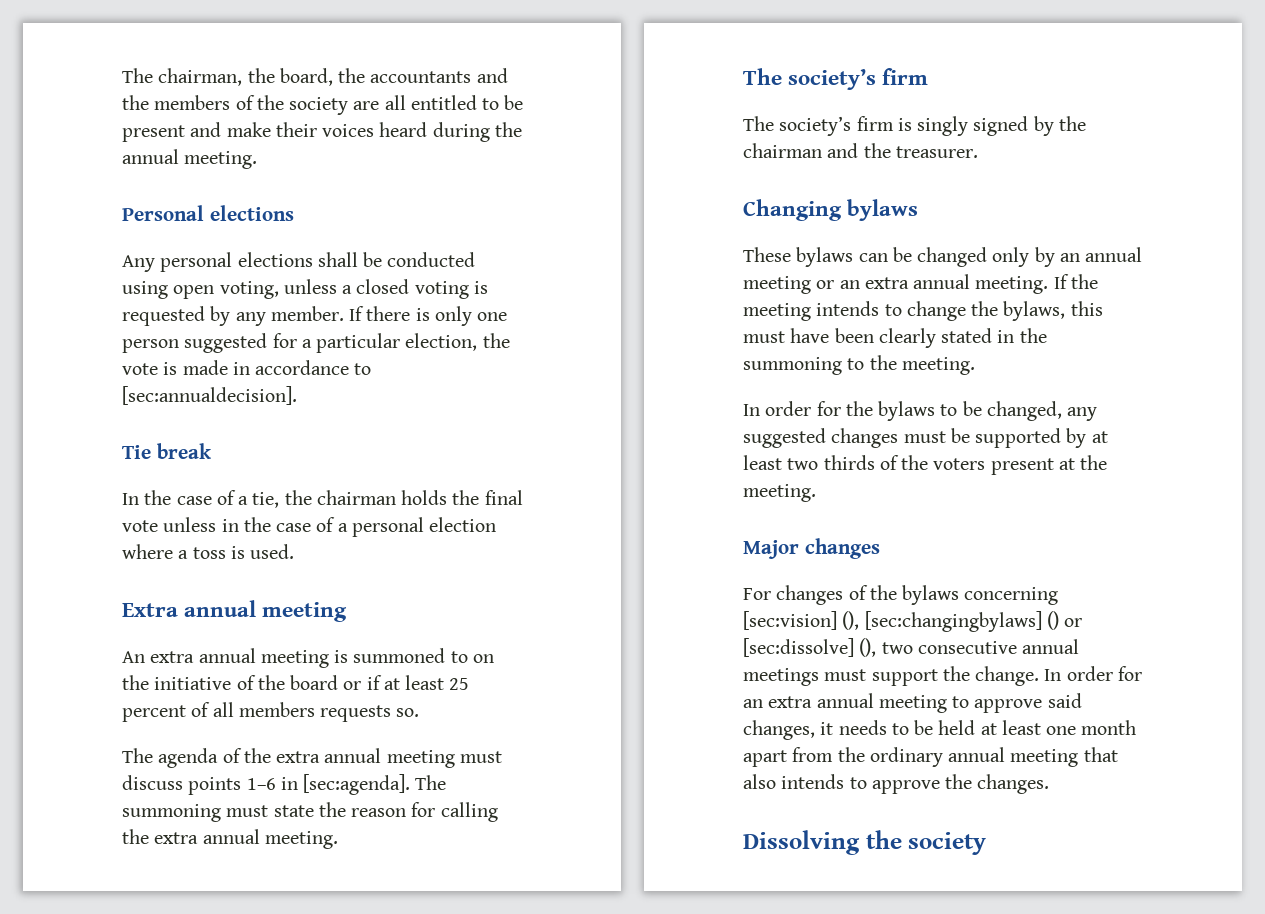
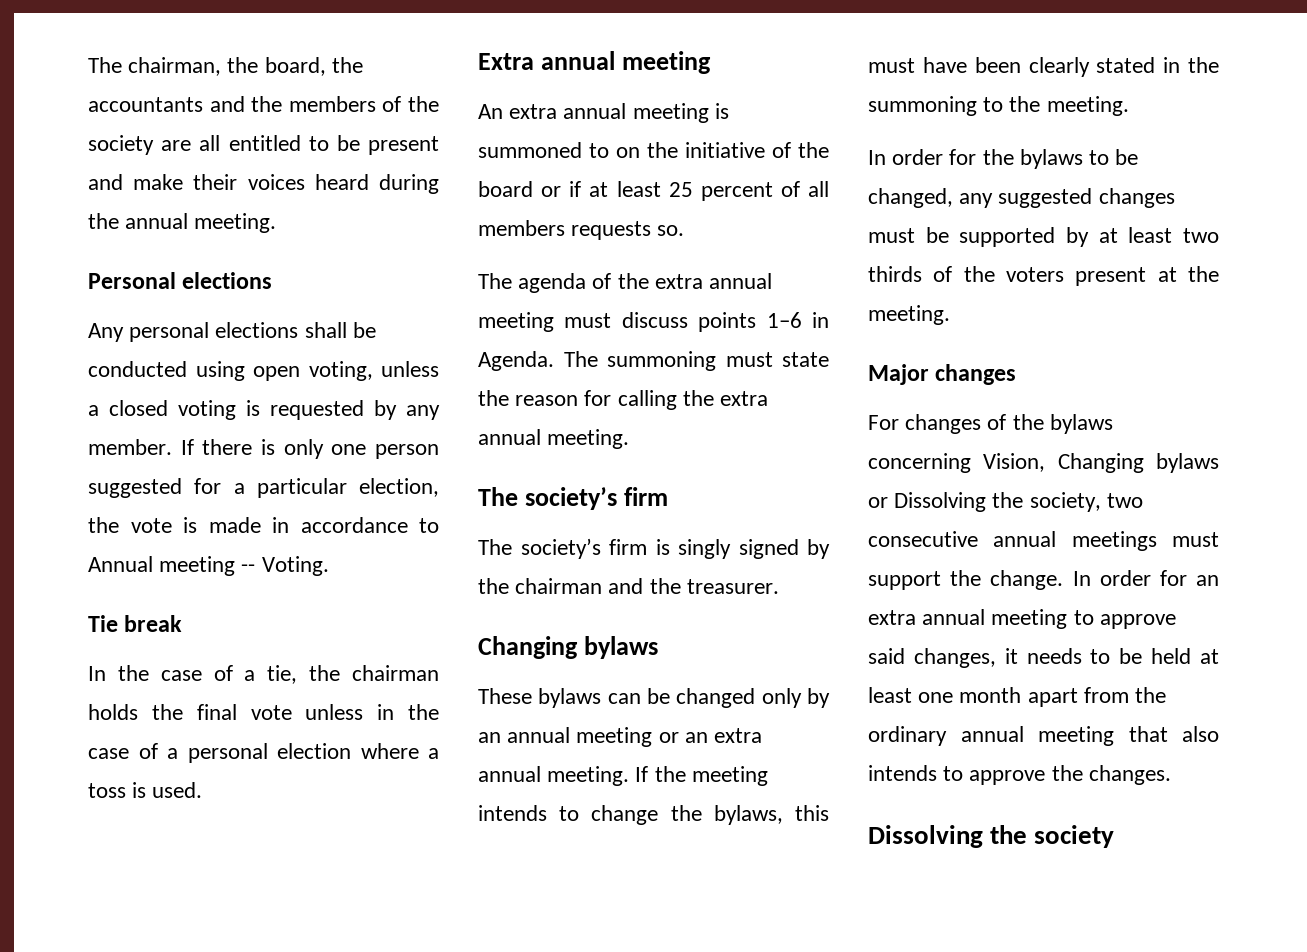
- If there is only one person suggested for a particular election, the vote is made in accordance to [sec:annualdecision].
+ If there is only one person suggested for a particular election, the vote is made in accordance to Annual meeting -- Voting.
- The agenda of the extra annual meeting must discuss points 1–6 in [sec:agenda].
+ The agenda of the extra annual meeting must discuss points 1–6 in Agenda.
- For changes of the bylaws concerning [sec:vision] (), [sec:changingbylaws] () or [sec:dissolve] (), two consecutive annual meetings must support the change.
+ For changes of the bylaws concerning Vision, Changing bylaws or Dissolving the society, two consecutive annual meetings must support the change.

